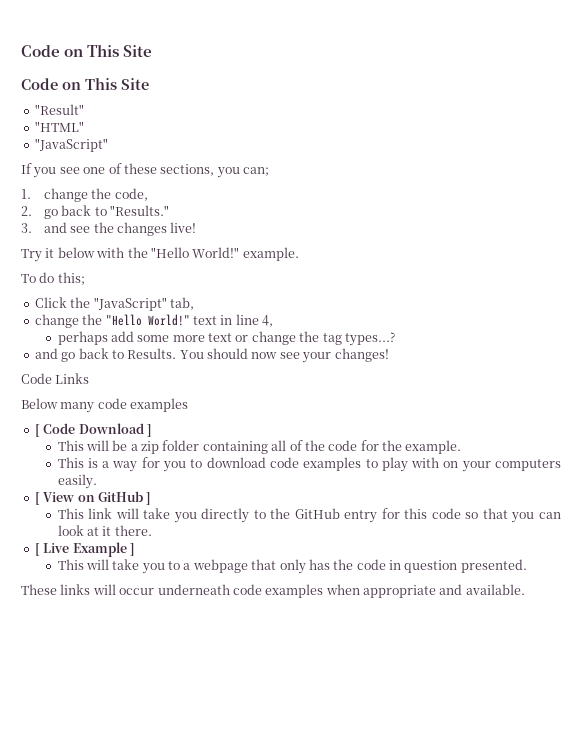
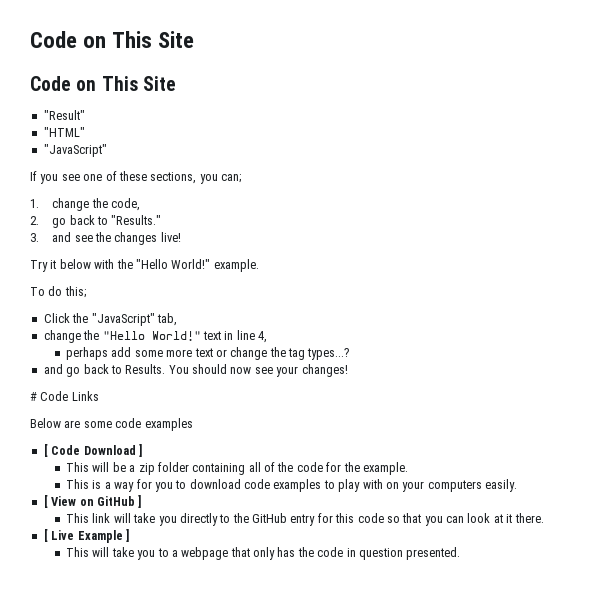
- Code Links
+ # Code Links
- Below many code examples
+ Below are some code examples
- These links will occur underneath code examples when appropriate and available.

